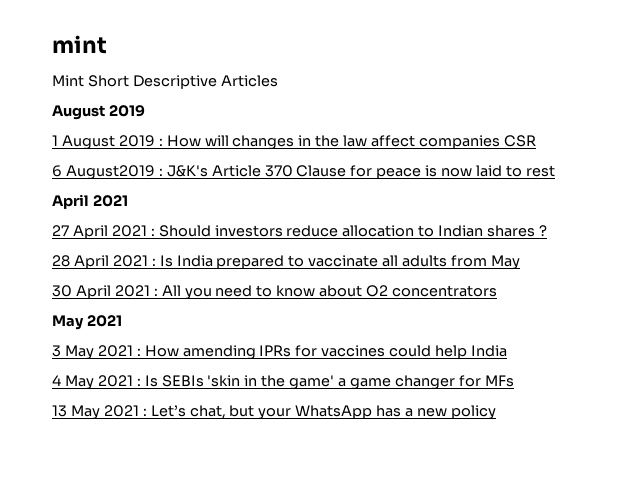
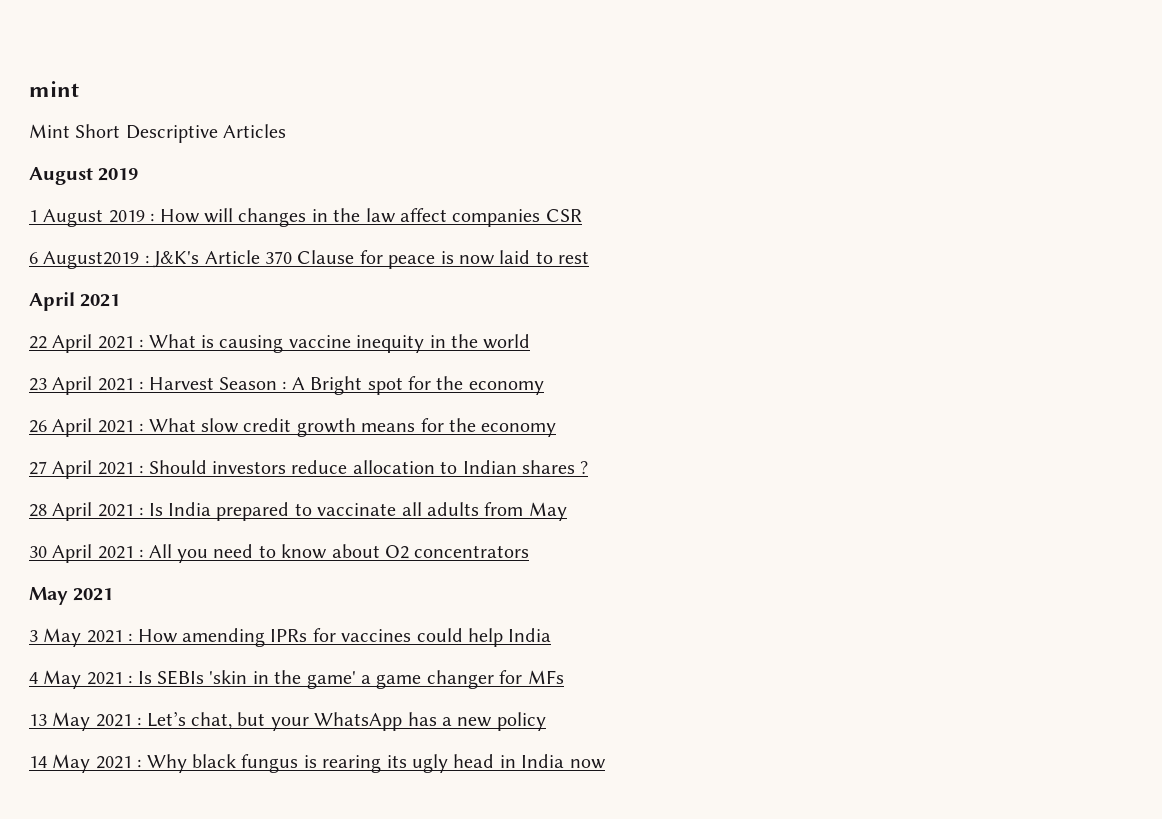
+ 22 April 2021 : What is causing vaccine inequity in the world
+ 23 April 2021 : Harvest Season : A Bright spot for the economy
+ 26 April 2021 : What slow credit growth means for the economy
+ 14 May 2021 : Why black fungus is rearing its ugly head in India now

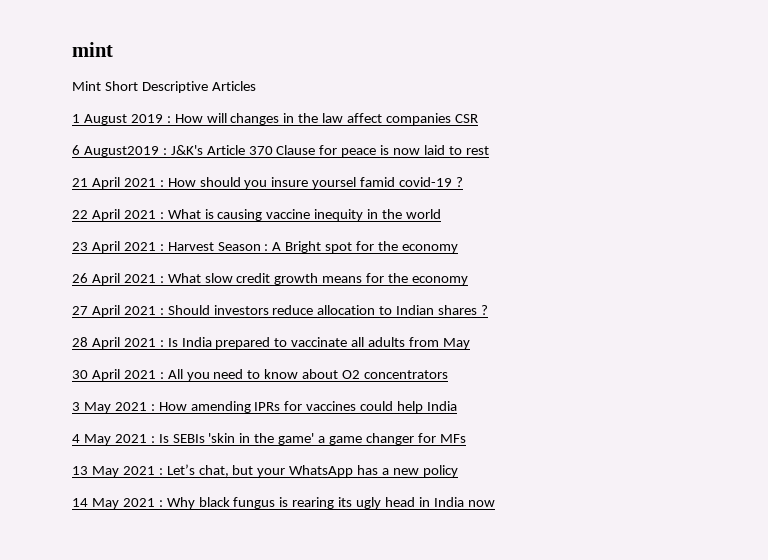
  Mint Short Descriptive Articles
- August 2019
  6 August2019 : J&K's Article 370 Clause for peace is now laid to rest
- April 2021
+ 21 April 2021 : How should you insure yoursel famid covid-19 ?
  30 April 2021 : All you need to know about O2 concentrators
- May 2021

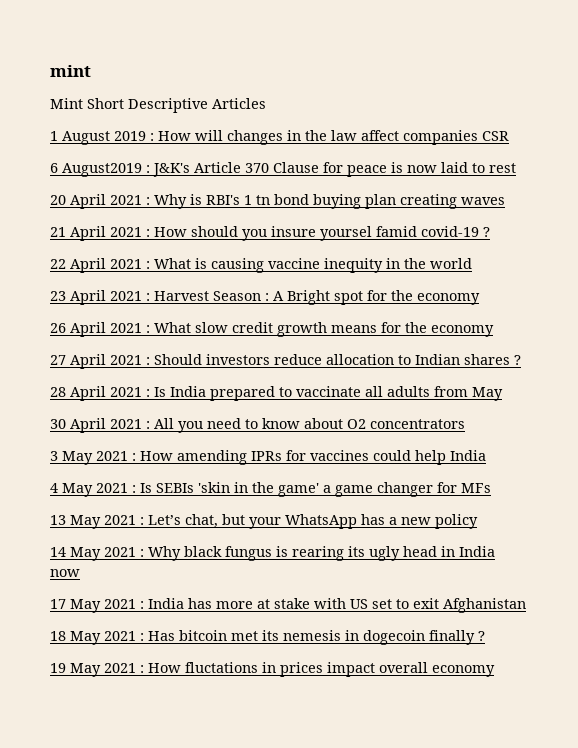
+ 20 April 2021 : Why is RBI's 1 tn bond buying plan creating waves
+ 17 May 2021 : India has more at stake with US set to exit Afghanistan
+ 18 May 2021 : Has bitcoin met its nemesis in dogecoin finally ?
+ 19 May 2021 : How fluctations in prices impact overall economy

